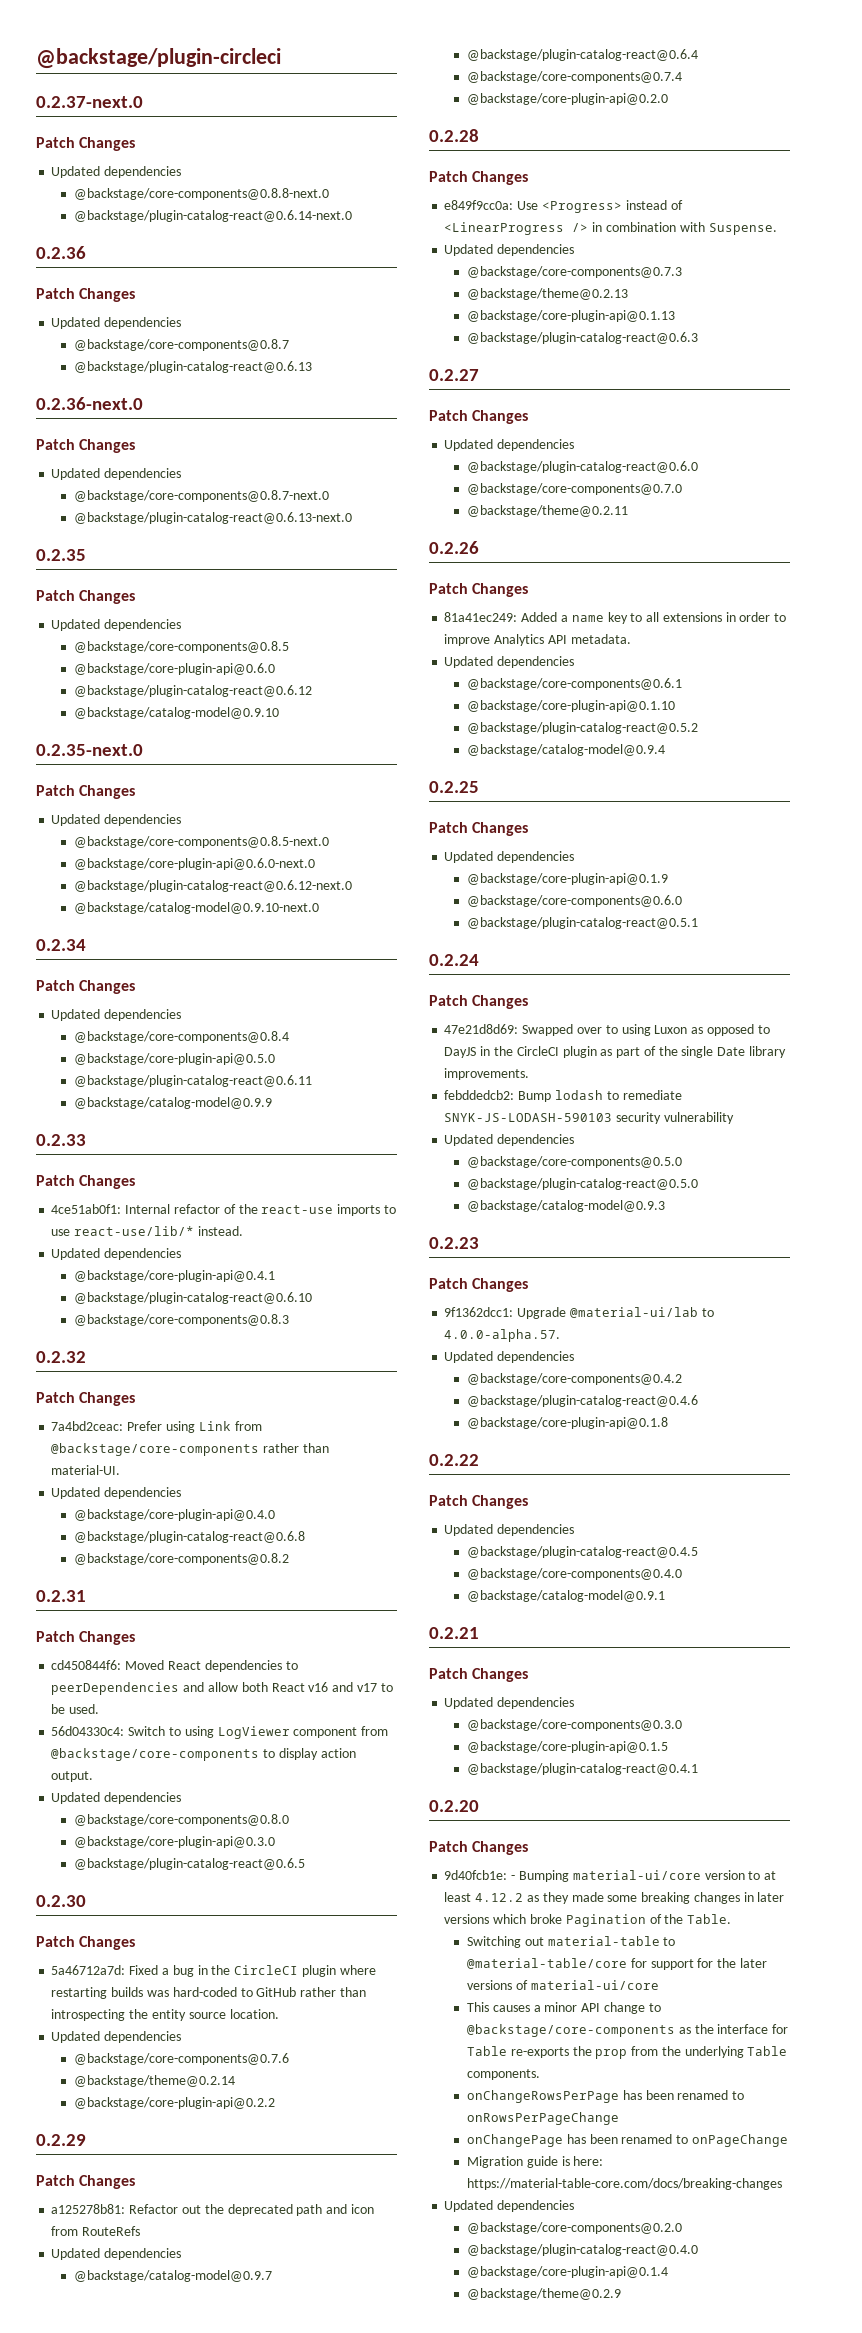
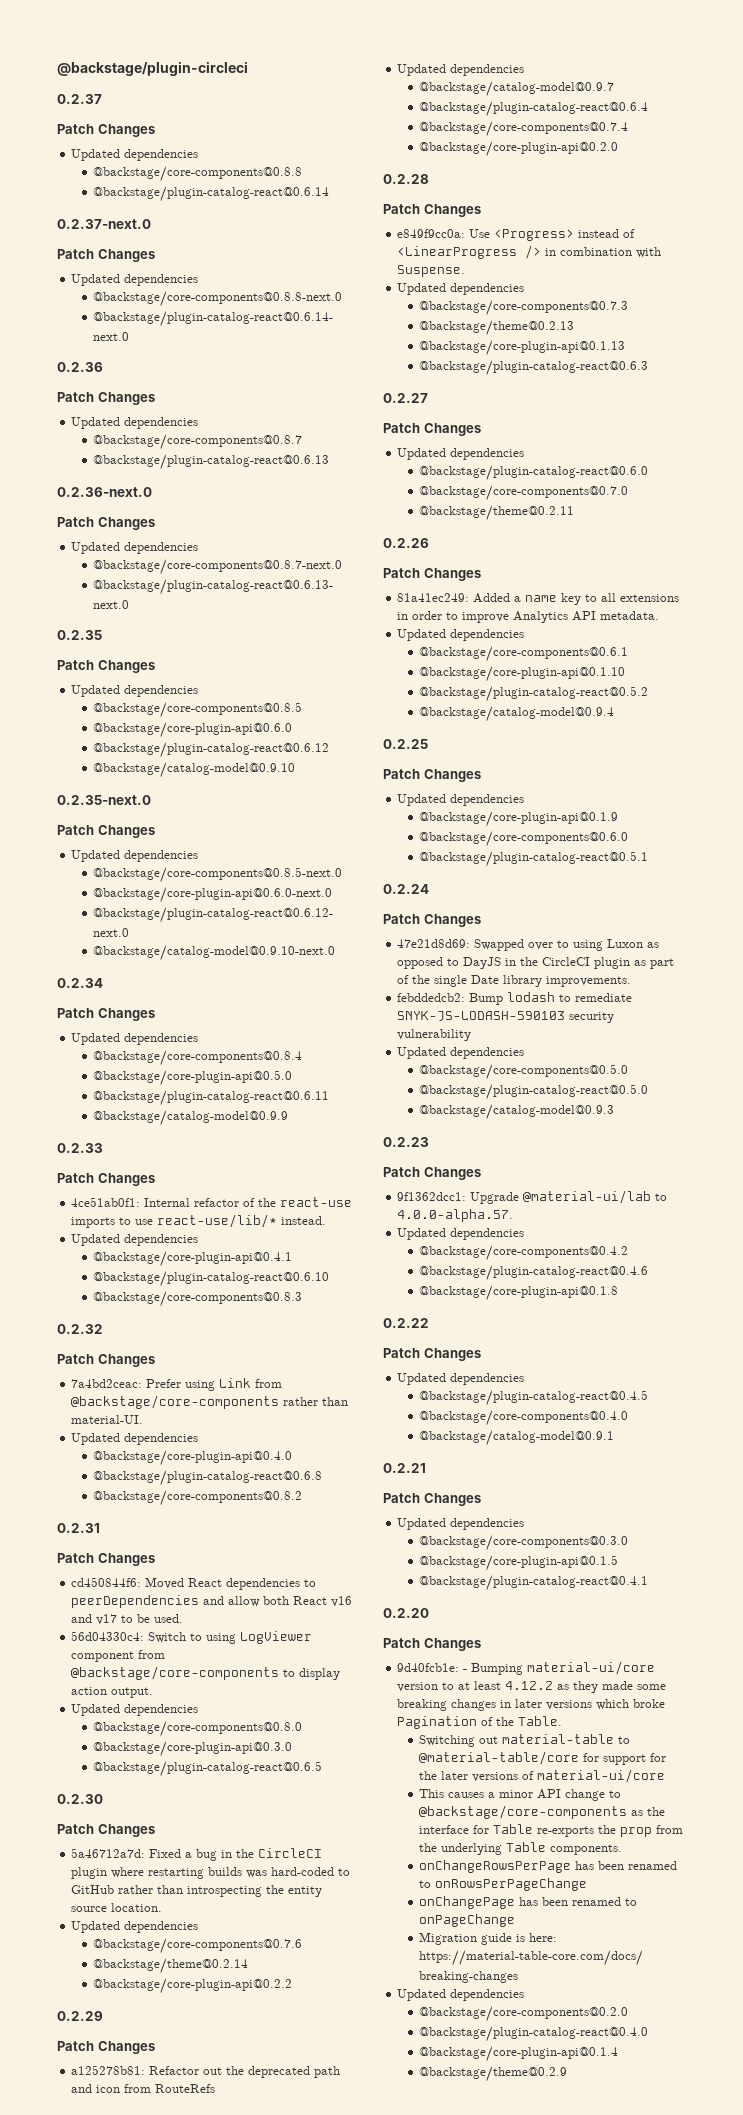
+ 0.2.37
+ Patch Changes
+ Updated dependencies
+ @backstage/core-components@0.8.8
+ @backstage/plugin-catalog-react@0.6.14

